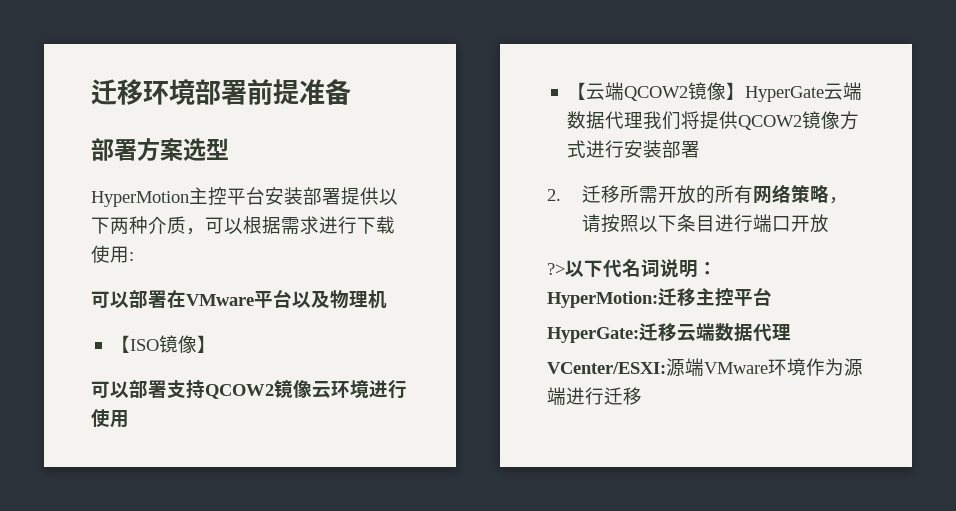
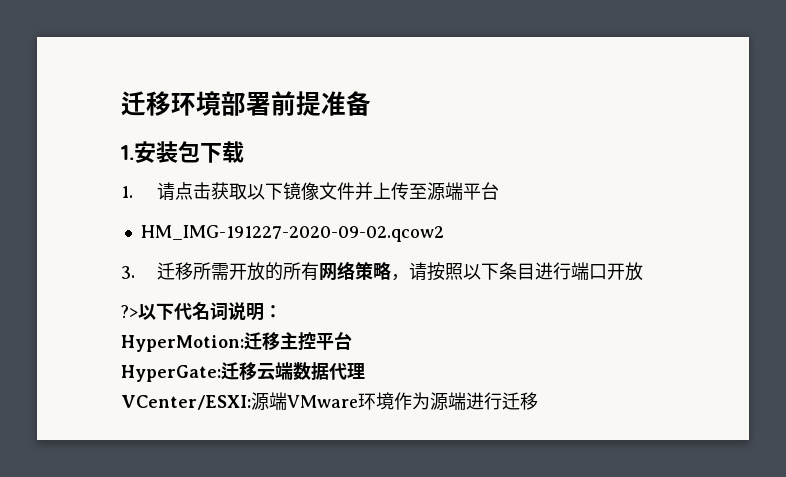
- 部署方案选型
- HyperMotion主控平台安装部署提供以下两种介质，可以根据需求进行下载使用:
- 可以部署在VMware平台以及物理机
- 【ISO镜像】
- 可以部署支持QCOW2镜像云环境进行使用
- 【云端QCOW2镜像】HyperGate云端数据代理我们将提供QCOW2镜像方式进行安装部署
- 2.迁移所需开放的所有网络策略，请按照以下条目进行端口开放
+ 1.安装包下载
+ 1.请点击获取以下镜像文件并上传至源端平台
+ HM_IMG-191227-2020-09-02.qcow2
+ 3.迁移所需开放的所有网络策略，请按照以下条目进行端口开放

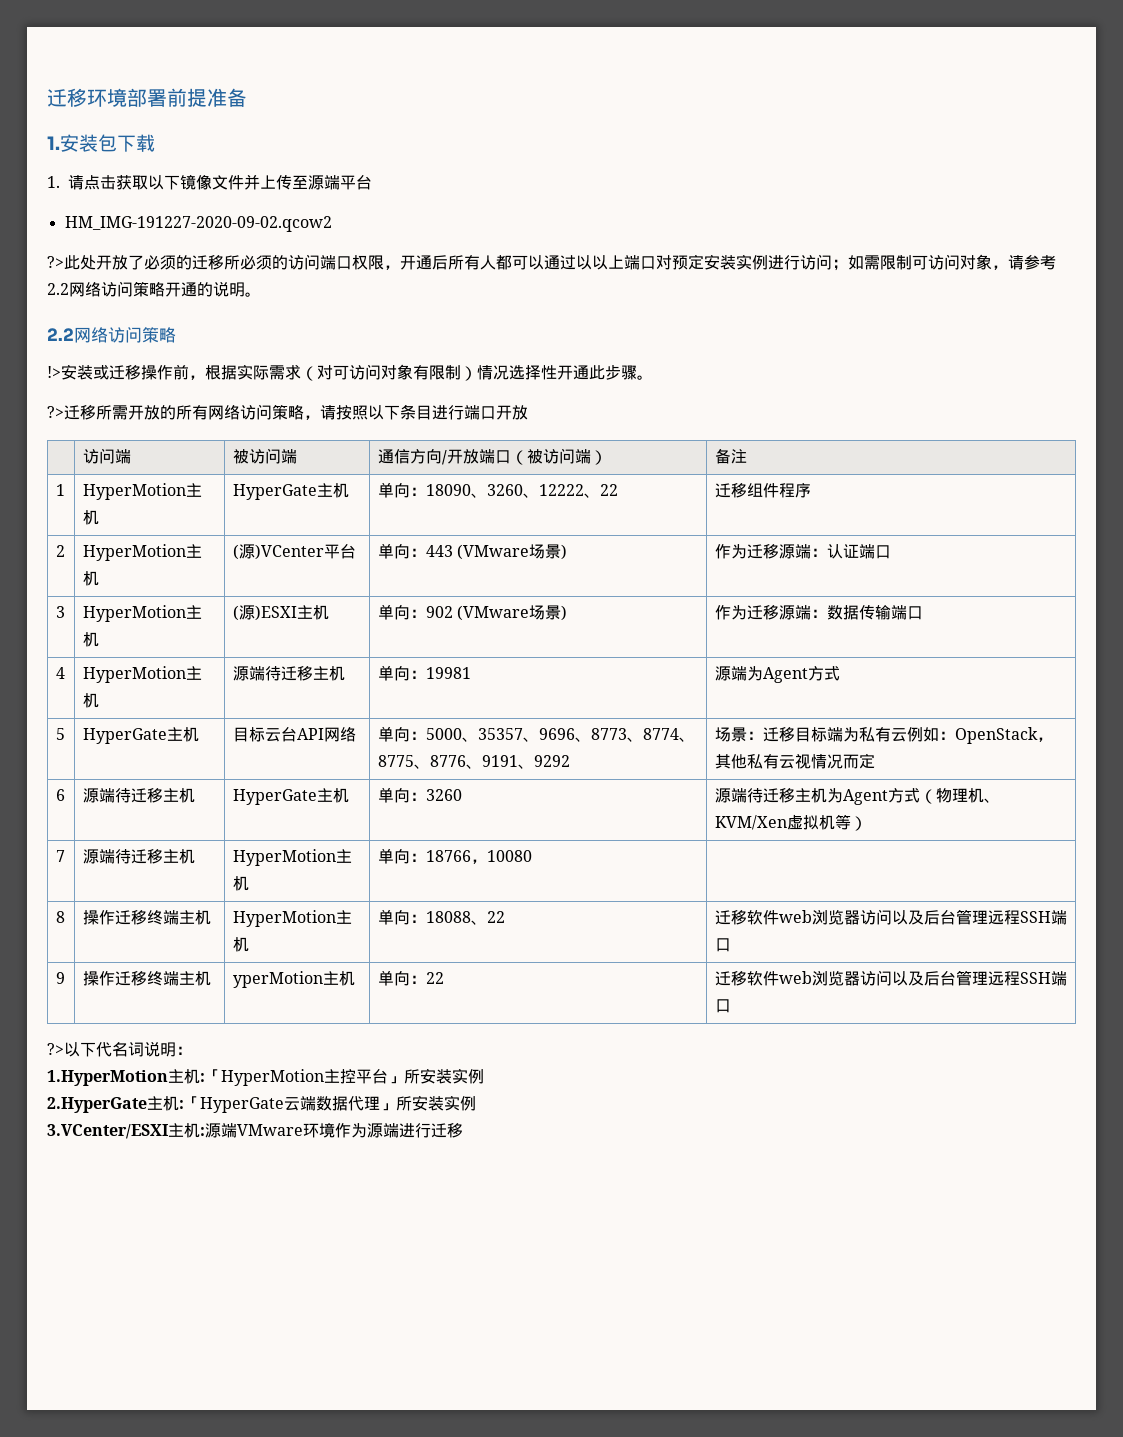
- 3.迁移所需开放的所有网络策略，请按照以下条目进行端口开放
+ ?>此处开放了必须的迁移所必须的访问端口权限，开通后所有人都可以通过以以上端口对预定安装实例进行访问；如需限制可访问对象，请参考2.2网络访问策略开通的说明。
+ 2.2网络访问策略
+ !>安装或迁移操作前，根据实际需求（对可访问对象有限制）情况选择性开通此步骤。
+ ?>迁移所需开放的所有网络访问策略，请按照以下条目进行端口开放
+ | 访问端 | 被访问端 | 通信方向/开放端口（被访问端） | 备注
+ 1 | HyperMotion主机 | HyperGate主机 | 单向：18090、3260、12222、22 | 迁移组件程序
+ 2 | HyperMotion主机 | (源)VCenter平台 | 单向：443 (VMware场景) | 作为迁移源端：认证端口
+ 3 | HyperMotion主机 | (源)ESXI主机 | 单向：902 (VMware场景) | 作为迁移源端：数据传输端口
+ 4 | HyperMotion主机 | 源端待迁移主机 | 单向：19981 | 源端为Agent方式
+ 5 | HyperGate主机 | 目标云台API网络 | 单向：5000、35357、9696、8773、8774、8775、8776、9191、9292 | 场景：迁移目标端为私有云例如：OpenStack，其他私有云视情况而定
+ 6 | 源端待迁移主机 | HyperGate主机 | 单向：3260 | 源端待迁移主机为Agent方式（物理机、KVM/Xen虚拟机等）
+ 7 | 源端待迁移主机 | HyperMotion主机 | 单向：18766，10080 |
+ 8 | 操作迁移终端主机 | HyperMotion主机 | 单向：18088、22 | 迁移软件web浏览器访问以及后台管理远程SSH端口
+ 9 | 操作迁移终端主机 | yperMotion主机 | 单向：22 | 迁移软件web浏览器访问以及后台管理远程SSH端口
- HyperMotion:迁移主控平台
- HyperGate:迁移云端数据代理
- VCenter/ESXI:源端VMware环境作为源端进行迁移
+ 1.HyperMotion主机:「HyperMotion主控平台」所安装实例
+ 2.HyperGate主机:「HyperGate云端数据代理」所安装实例
+ 3.VCenter/ESXI主机:源端VMware环境作为源端进行迁移

